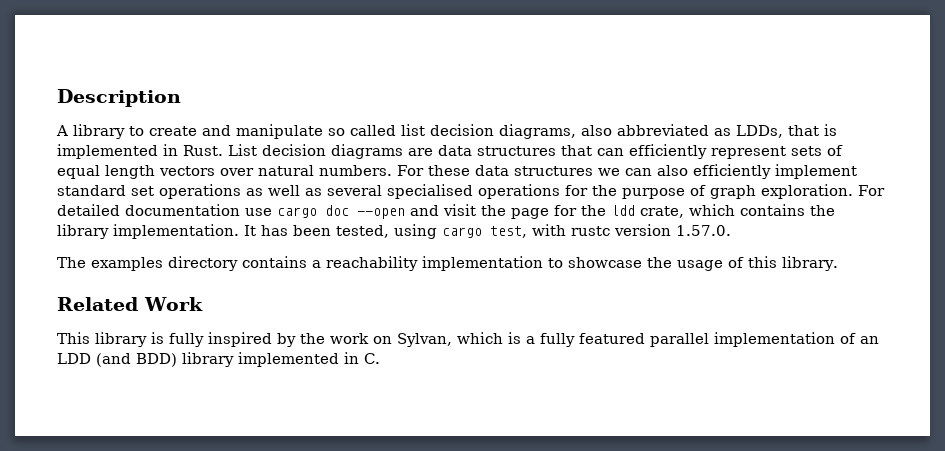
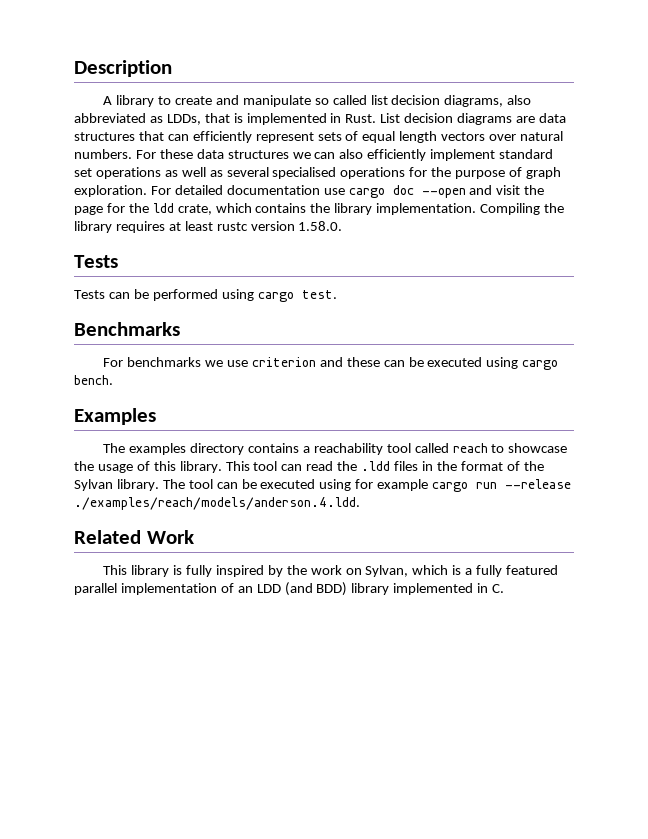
- It has been tested, using cargo test, with rustc version 1.57.0.
+ Compiling the library requires at least rustc version 1.58.0.
+ Tests
+ Tests can be performed using cargo test.
+ Benchmarks
+ For benchmarks we use criterion and these can be executed using cargo bench.
+ Examples
- The examples directory contains a reachability implementation to showcase the usage of this library.
+ The examples directory contains a reachability tool called reach to showcase the usage of this library. This tool can read the .ldd files in the format of the Sylvan library. The tool can be executed using for example cargo run --release ./examples/reach/models/anderson.4.ldd.

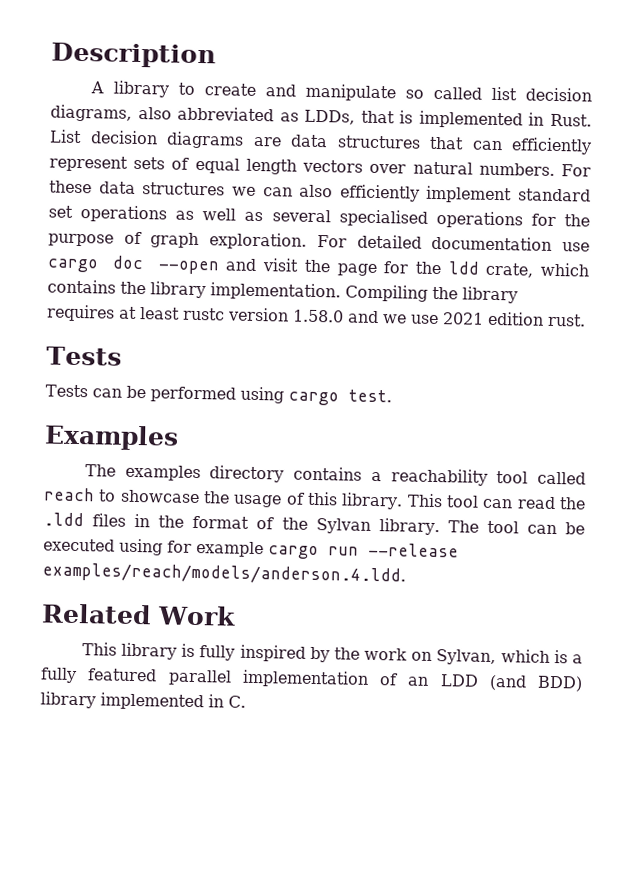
- Compiling the library requires at least rustc version 1.58.0.
+ Compiling the library requires at least rustc version 1.58.0 and we use 2021 edition rust.
- Benchmarks
- For benchmarks we use criterion and these can be executed using cargo bench.
- The tool can be executed using for example cargo run --release ./examples/reach/models/anderson.4.ldd.
+ The tool can be executed using for example cargo run --release examples/reach/models/anderson.4.ldd.

